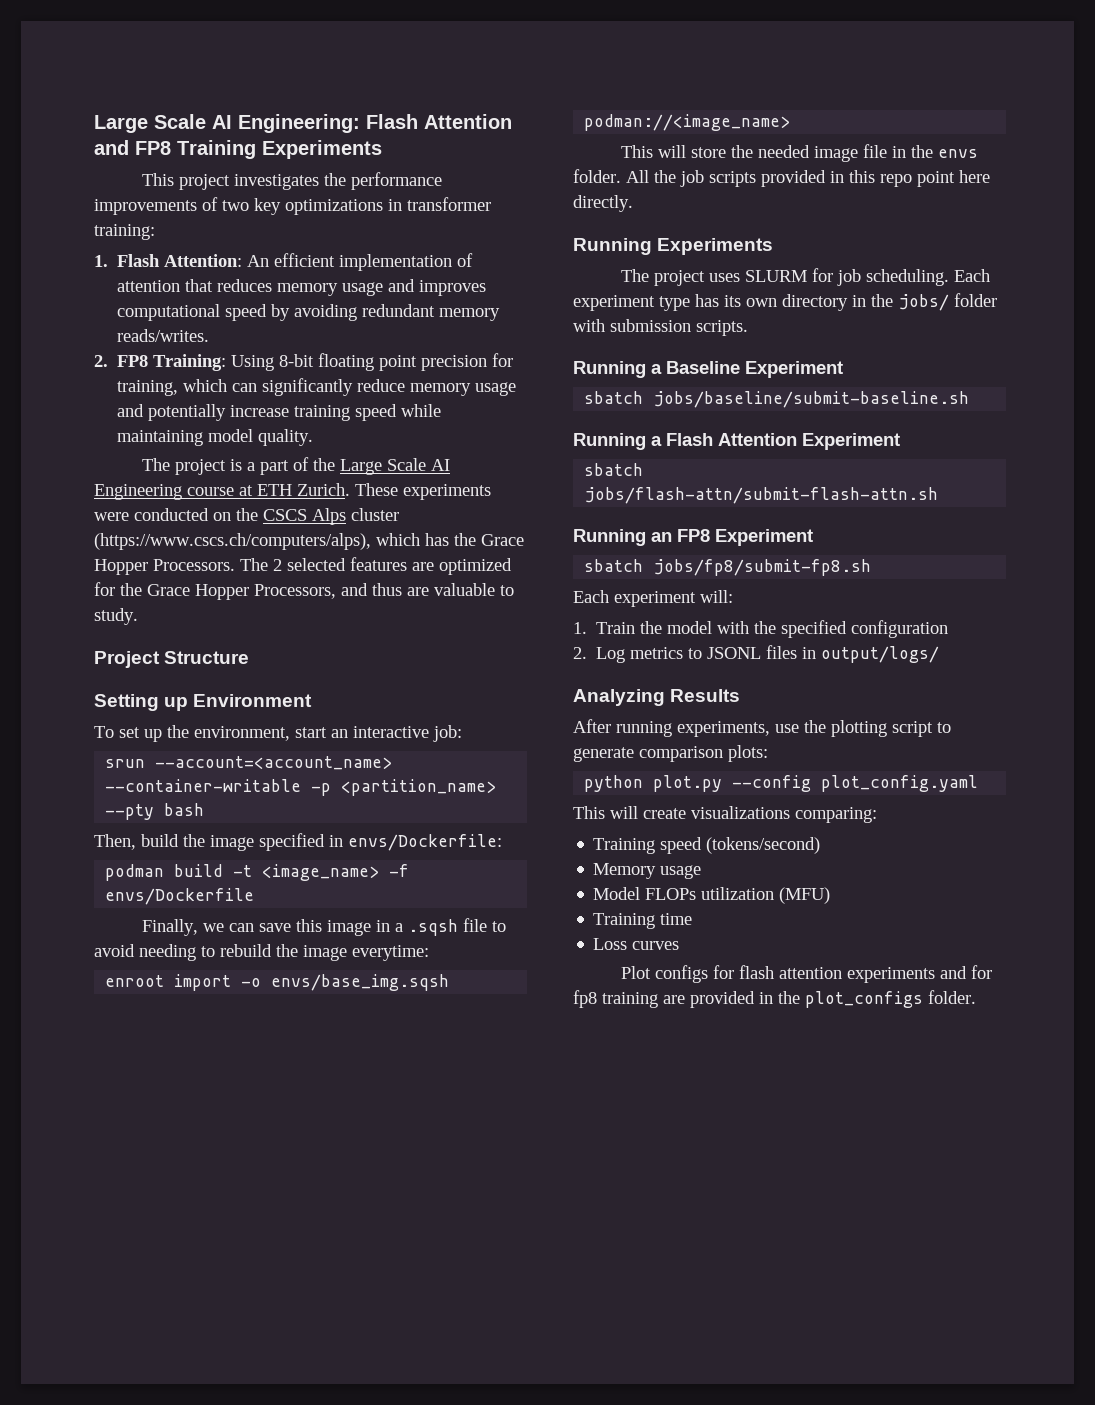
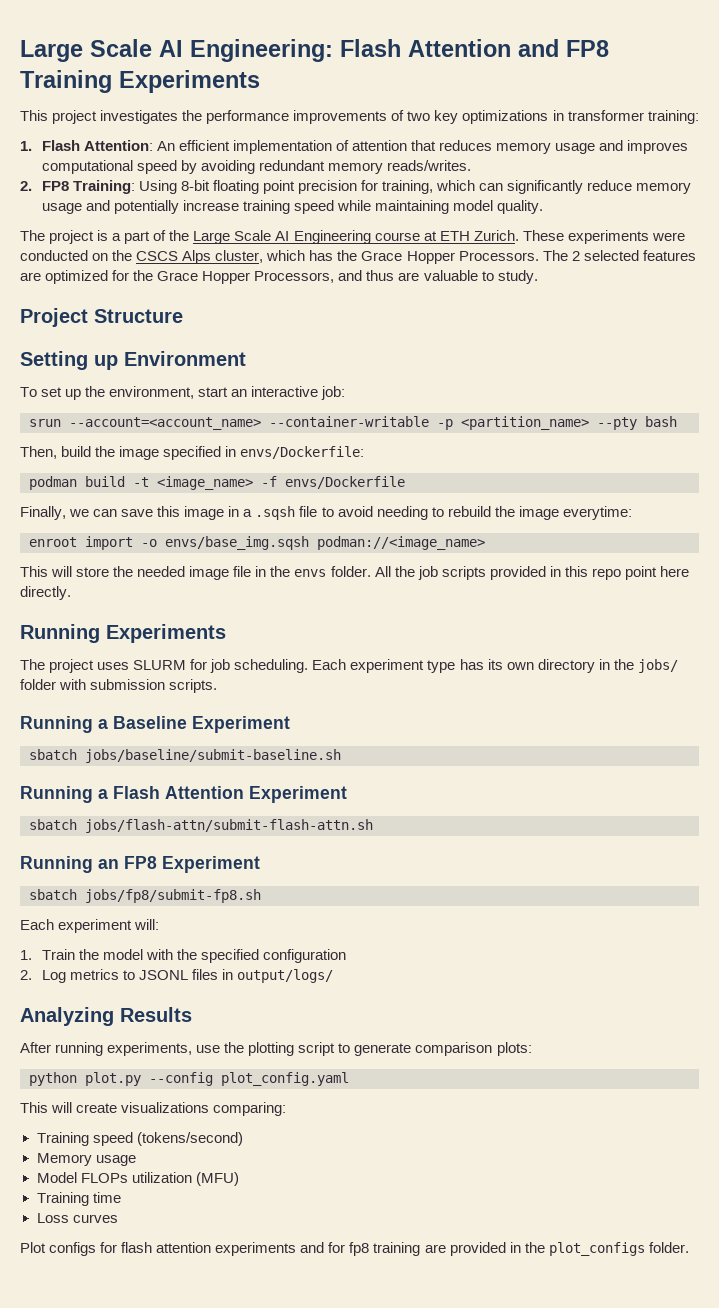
- These experiments were conducted on the CSCS Alps cluster (https://www.cscs.ch/computers/alps), which has the Grace Hopper Processors.
+ These experiments were conducted on the CSCS Alps cluster, which has the Grace Hopper Processors.

